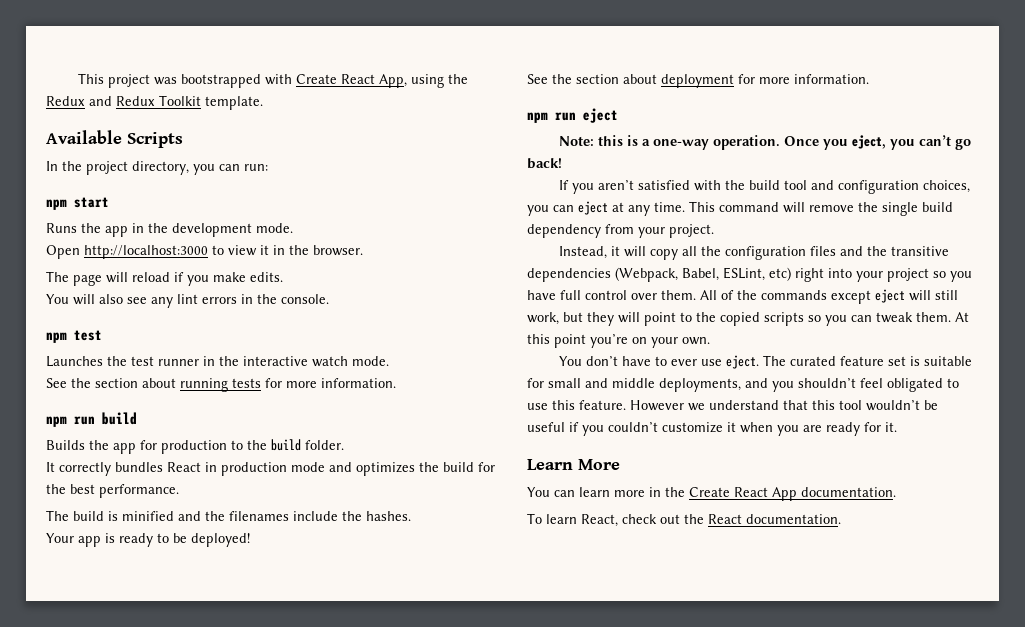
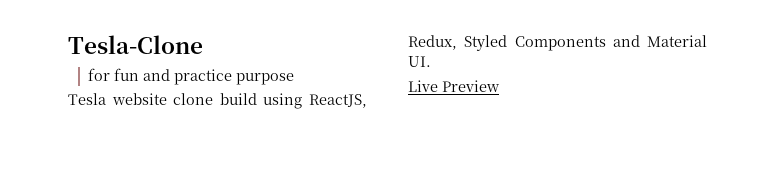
- This project was bootstrapped with Create React App, using the Redux and Redux Toolkit template.
- Available Scripts
- In the project directory, you can run:
- npm start
- Runs the app in the development mode.
- Open http://localhost:3000 to view it in the browser.
- The page will reload if you make edits.
- You will also see any lint errors in the console.
- npm test
- Launches the test runner in the interactive watch mode.
- See the section about running tests for more information.
- npm run build
- Builds the app for production to the build folder.
- It correctly bundles React in production mode and optimizes the build for the best performance.
- The build is minified and the filenames include the hashes.
- Your app is ready to be deployed!
- See the section about deployment for more information.
- npm run eject
- Note: this is a one-way operation. Once you eject, you can’t go back!
- If you aren’t satisfied with the build tool and configuration choices, you can eject at any time. This command will remove the single build dependency from your project.
- Instead, it will copy all the configuration files and the transitive dependencies (Webpack, Babel, ESLint, etc) right into your project so you have full control over them. All of the commands except eject will still work, but they will point to the copied scripts so you can tweak them. At this point you’re on your own.
- You don’t have to ever use eject. The curated feature set is suitable for small and middle deployments, and you shouldn’t feel obligated to use this feature. However we understand that this tool wouldn’t be useful if you couldn’t customize it when you are ready for it.
- Learn More
- You can learn more in the Create React App documentation.
- To learn React, check out the React documentation.
+ Tesla-Clone
+ for fun and practice purpose
+ Tesla website clone build using ReactJS, Redux, Styled Components and Material UI.
+ Live Preview

